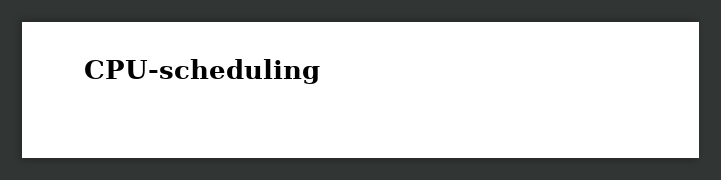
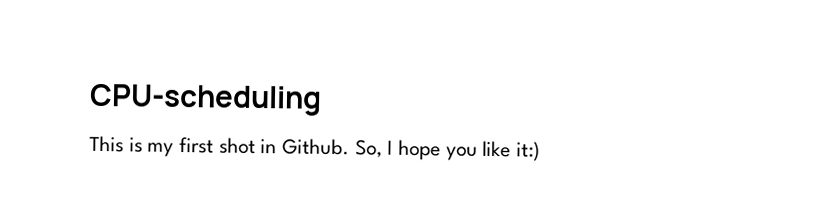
+ This is my first shot in Github. So, I hope you like it:)

